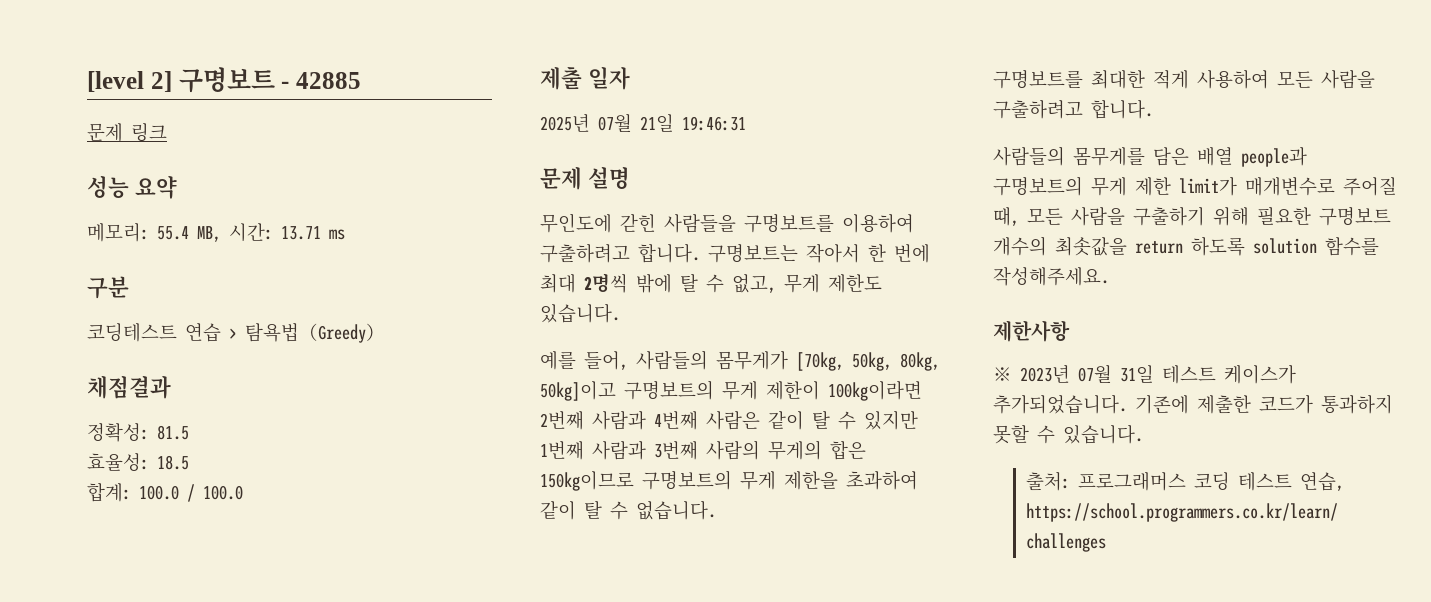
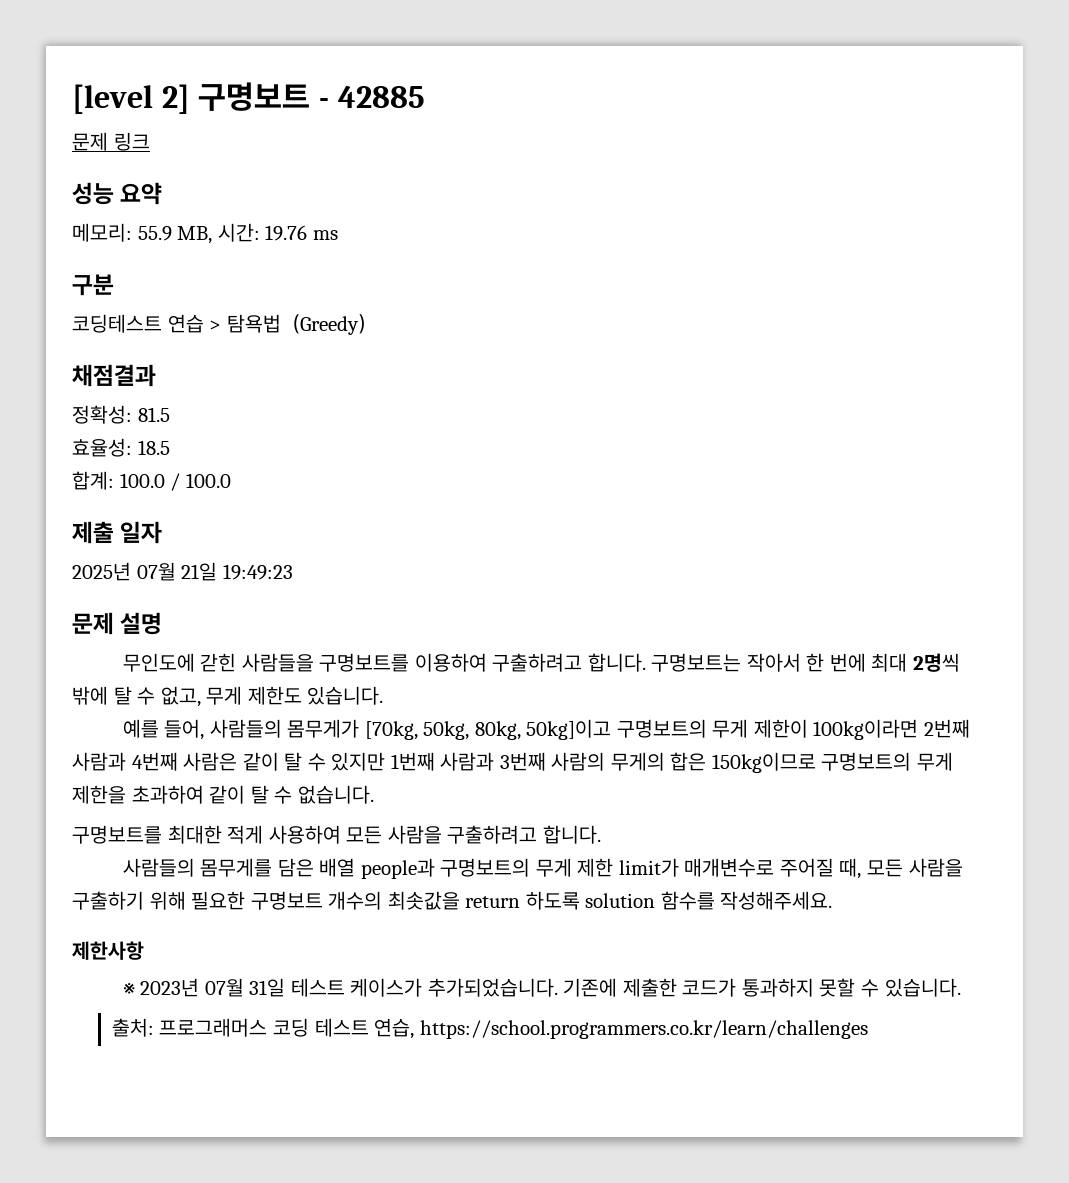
- 메모리: 55.4 MB, 시간: 13.71 ms
+ 메모리: 55.9 MB, 시간: 19.76 ms
- 2025년 07월 21일 19:46:31
+ 2025년 07월 21일 19:49:23

